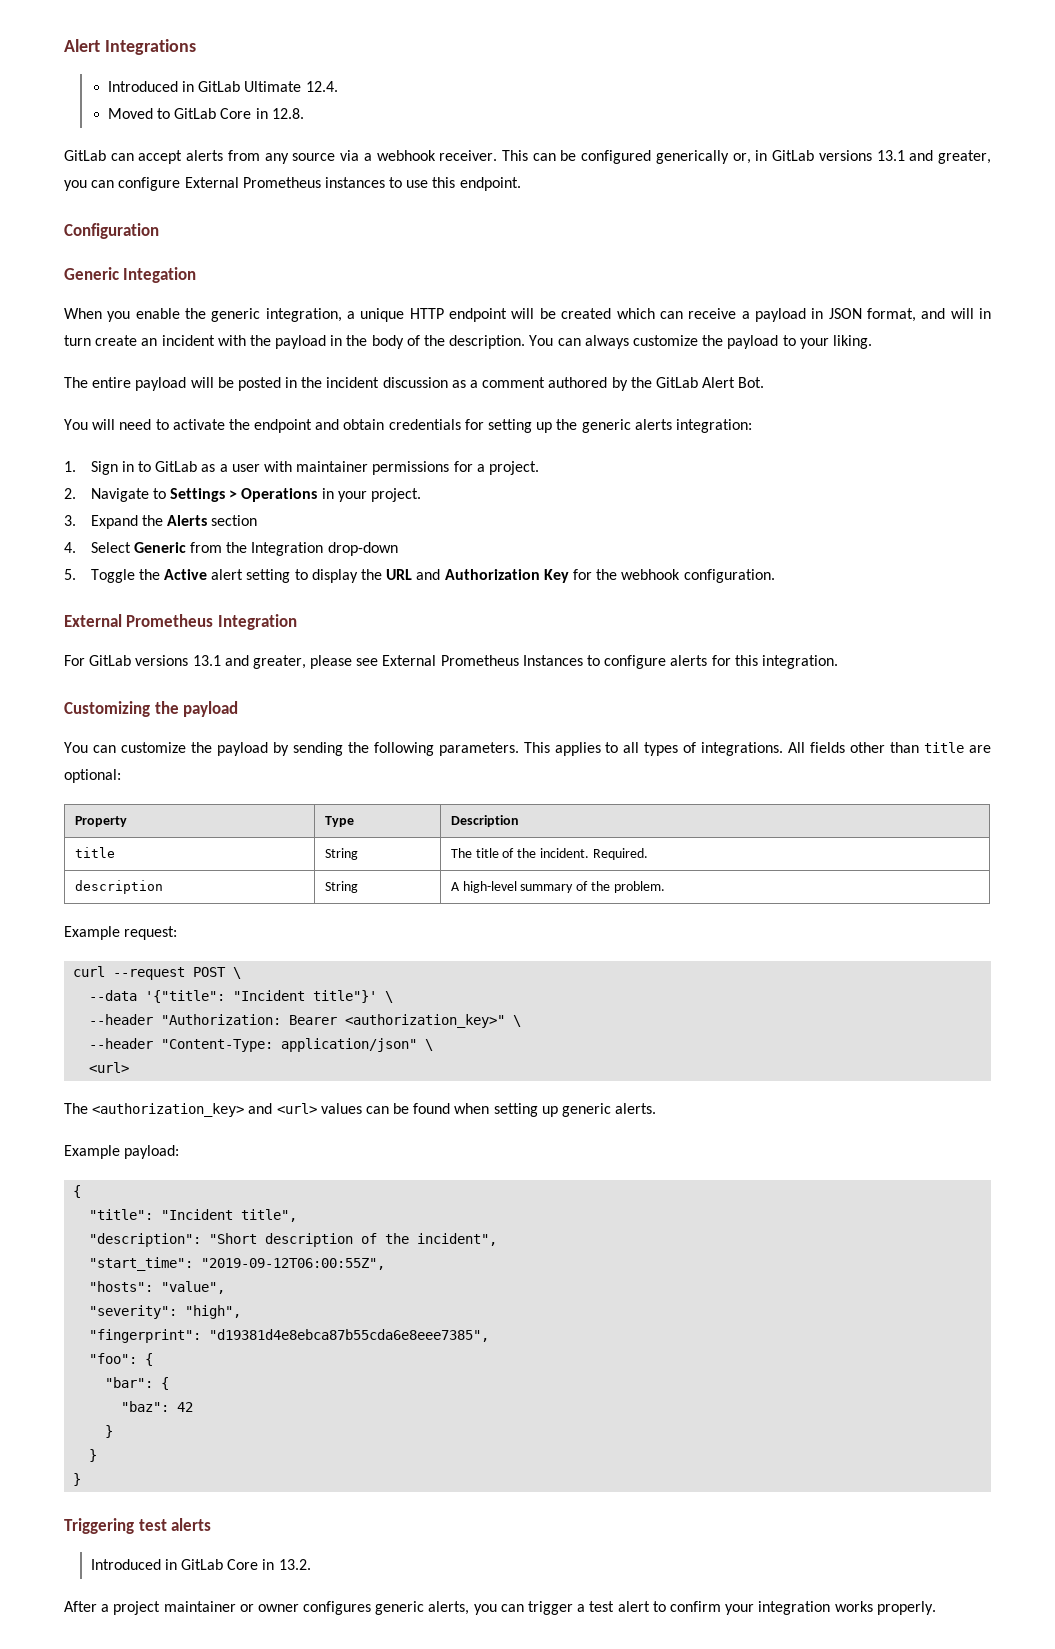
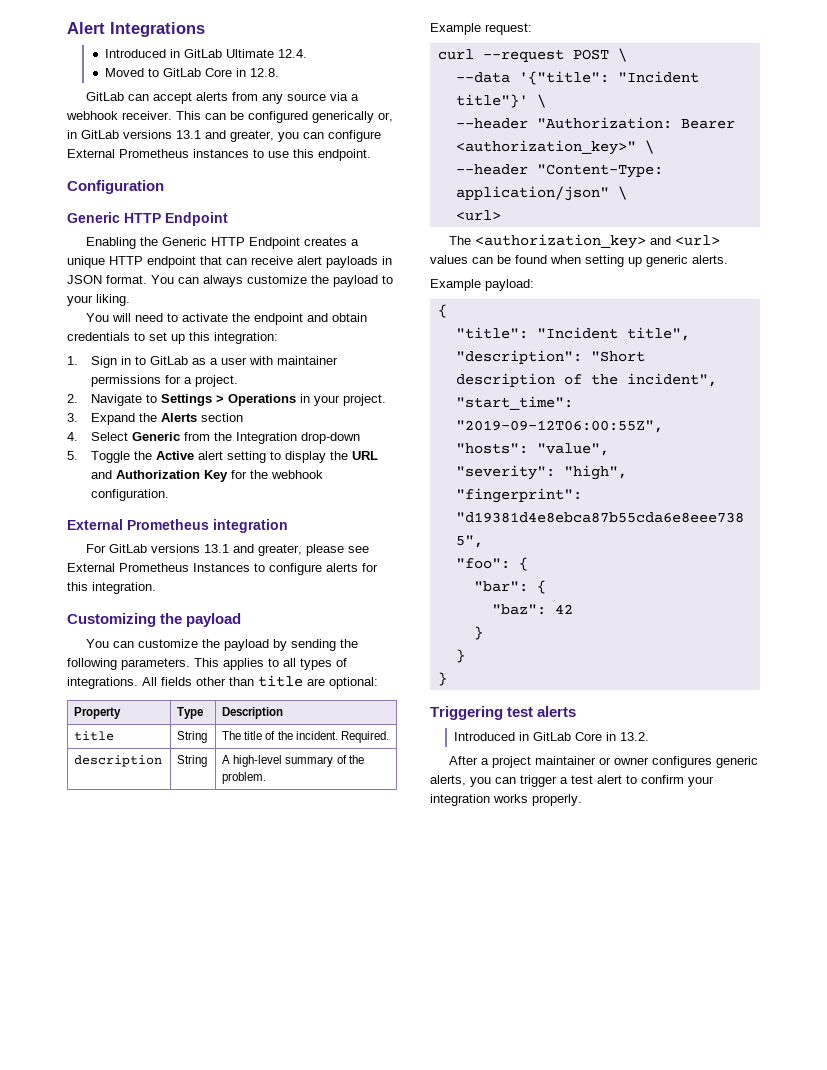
  Configuration
- Generic Integation
- When you enable the generic integration, a unique HTTP endpoint will be created which can receive a payload in JSON format, and will in turn create an incident with the payload in the body of the description.
+ Generic HTTP Endpoint
+ Enabling the Generic HTTP Endpoint creates a unique HTTP endpoint that can receive alert payloads in JSON format.
- The entire payload will be posted in the incident discussion as a comment authored by the GitLab Alert Bot.
- You will need to activate the endpoint and obtain credentials for setting up the generic alerts integration:
+ You will need to activate the endpoint and obtain credentials to set up this integration:
- External Prometheus Integration
+ External Prometheus integration

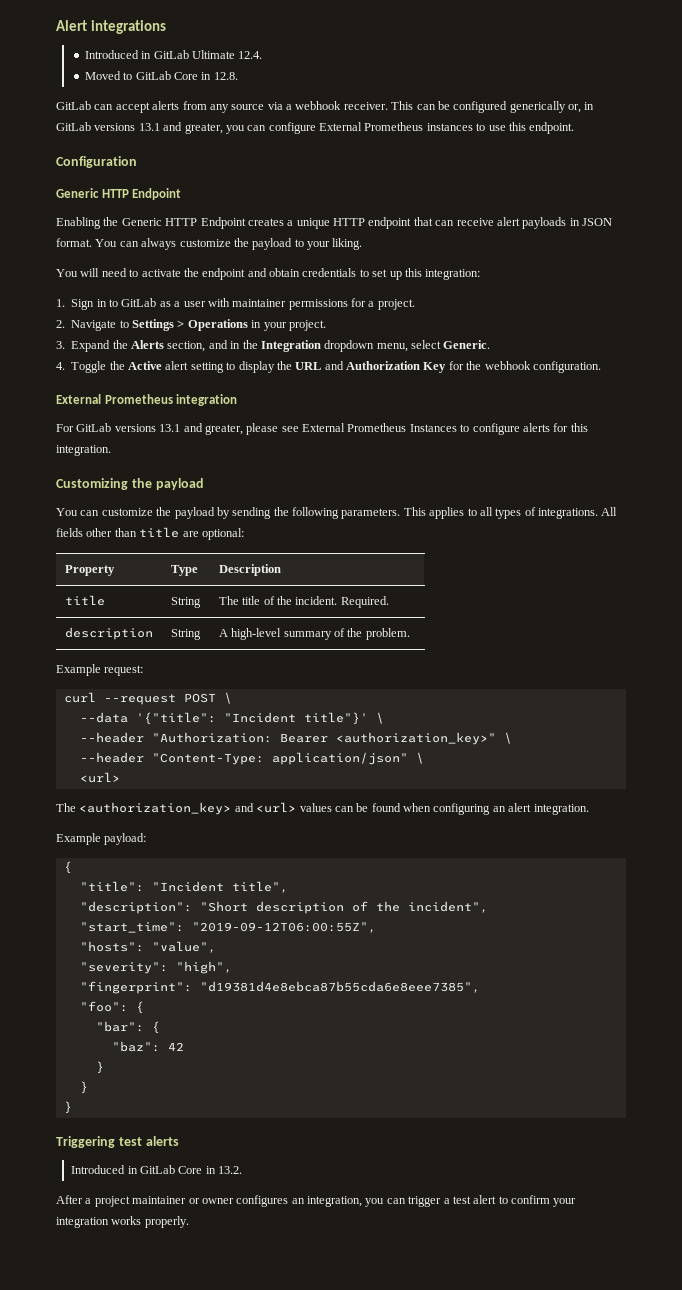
- Alert Integrations
+ Alert integrations
- 3. Expand the Alerts section
- 4. Select Generic from the Integration drop-down
- 5. Toggle the Active alert setting to display the URL and Authorization Key for the webhook configuration.
+ 3. Expand the Alerts section, and in the Integration dropdown menu, select Generic.
+ 4. Toggle the Active alert setting to display the URL and Authorization Key for the webhook configuration.
- The <authorization_key> and <url> values can be found when setting up generic alerts.
+ The <authorization_key> and <url> values can be found when configuring an alert integration.
- After a project maintainer or owner configures generic alerts, you can trigger a test alert to confirm your integration works properly.
+ After a project maintainer or owner configures an integration, you can trigger a test alert to confirm your integration works properly.

